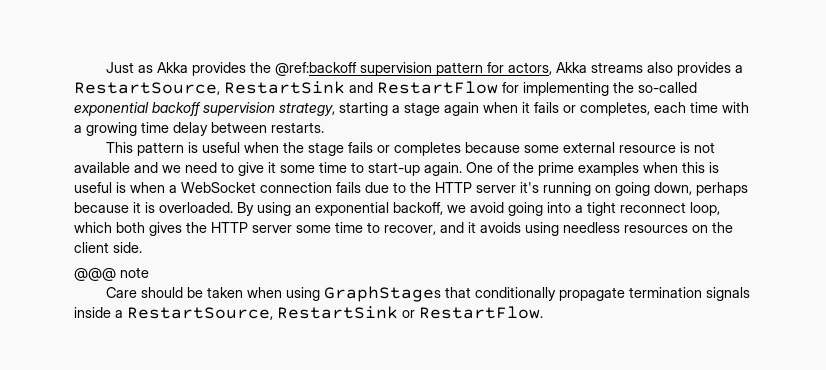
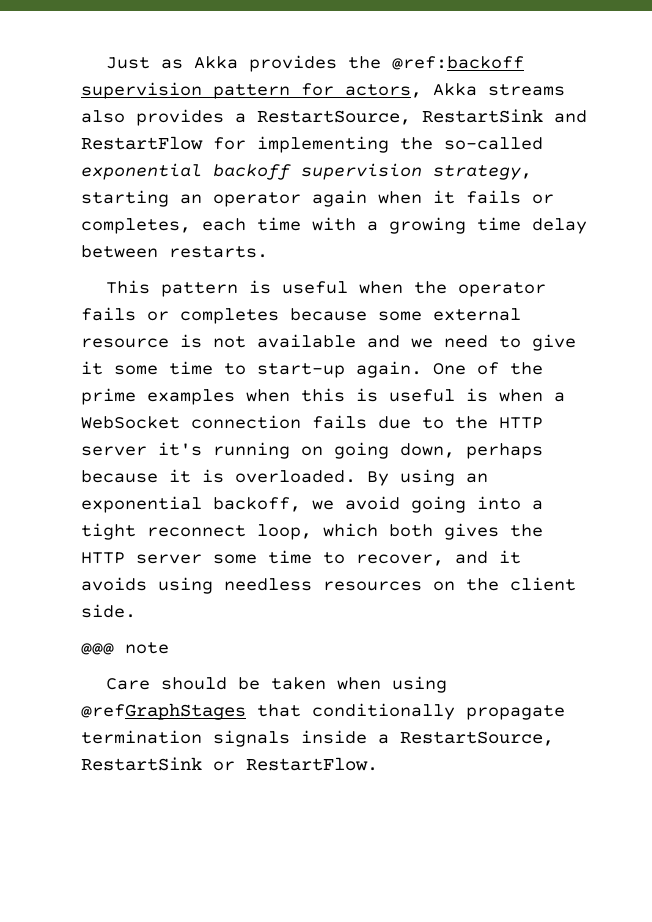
- Just as Akka provides the @ref:backoff supervision pattern for actors, Akka streams also provides a RestartSource, RestartSink and RestartFlow for implementing the so-called exponential backoff supervision strategy, starting a stage again when it fails or completes, each time with a growing time delay between restarts.
+ Just as Akka provides the @ref:backoff supervision pattern for actors, Akka streams also provides a RestartSource, RestartSink and RestartFlow for implementing the so-called exponential backoff supervision strategy, starting an operator again when it fails or completes, each time with a growing time delay between restarts.
- This pattern is useful when the stage fails or completes because some external resource is not available and we need to give it some time to start-up again.
+ This pattern is useful when the operator fails or completes because some external resource is not available and we need to give it some time to start-up again.
- Care should be taken when using GraphStages that conditionally propagate termination signals inside a RestartSource, RestartSink or RestartFlow.
+ Care should be taken when using @refGraphStages that conditionally propagate termination signals inside a RestartSource, RestartSink or RestartFlow.

